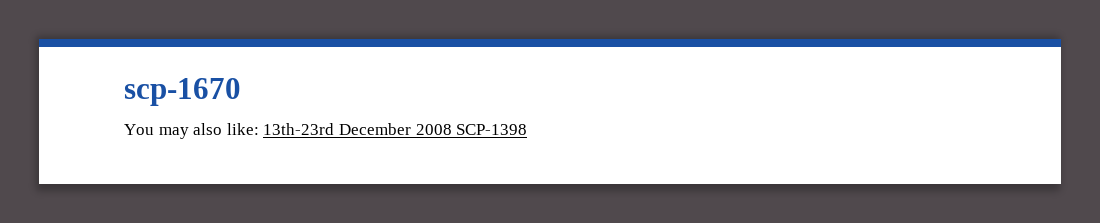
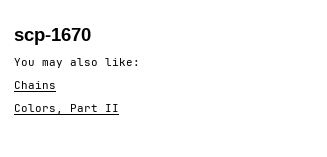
- You may also like: 13th-23rd December 2008 SCP-1398
+ You may also like:
+ Chains
+ Colors, Part II

